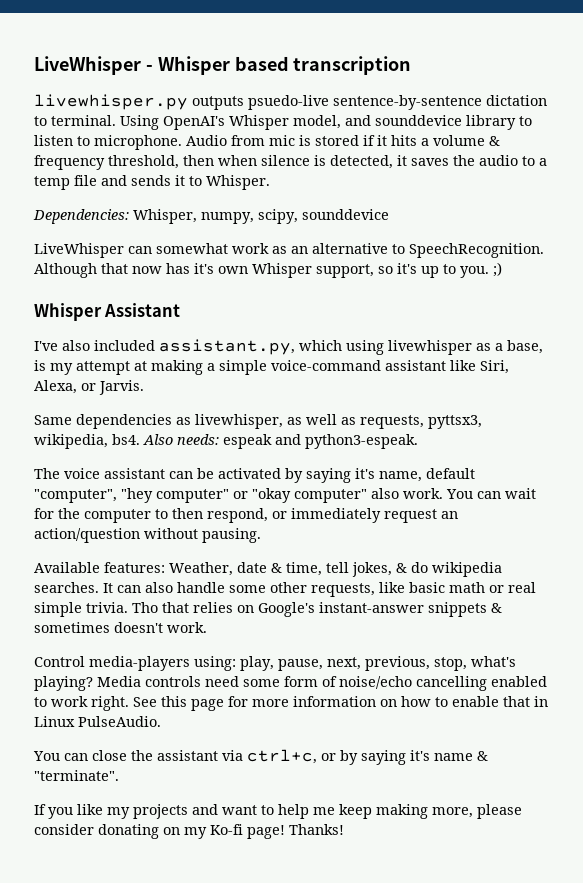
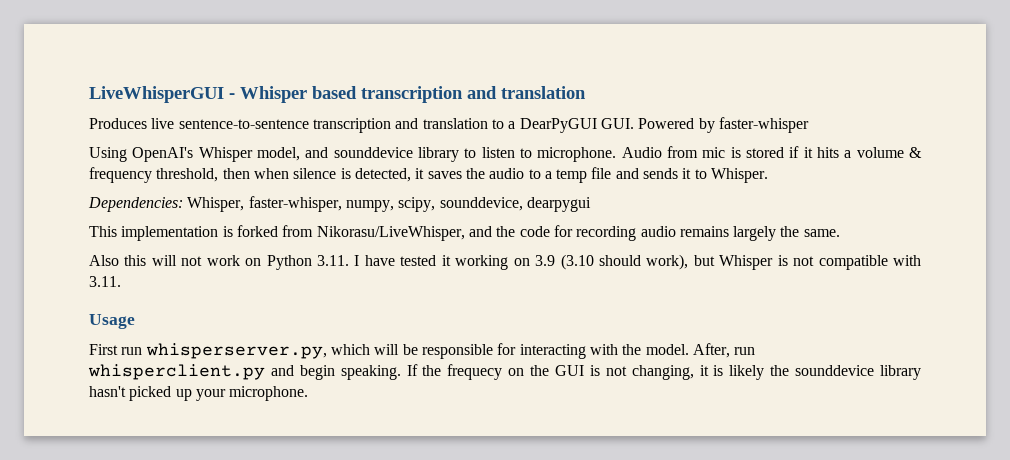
- LiveWhisper - Whisper based transcription
- livewhisper.py outputs psuedo-live sentence-by-sentence dictation to terminal. Using OpenAI's Whisper model, and sounddevice library to listen to microphone.
+ LiveWhisperGUI - Whisper based transcription and translation
+ Produces live sentence-to-sentence transcription and translation to a DearPyGUI GUI. Powered by faster-whisper
+ Using OpenAI's Whisper model, and sounddevice library to listen to microphone.
- Dependencies: Whisper, numpy, scipy, sounddevice
- LiveWhisper can somewhat work as an alternative to SpeechRecognition. Although that now has it's own Whisper support, so it's up to you. ;)
- Whisper Assistant
- I've also included assistant.py, which using livewhisper as a base, is my attempt at making a simple voice-command assistant like Siri, Alexa, or Jarvis.
- Same dependencies as livewhisper, as well as requests, pyttsx3, wikipedia, bs4. Also needs: espeak and python3-espeak.
- The voice assistant can be activated by saying it's name, default "computer", "hey computer" or "okay computer" also work. You can wait for the computer to then respond, or immediately request an action/question without pausing.
- Available features: Weather, date & time, tell jokes, & do wikipedia searches. It can also handle some other requests, like basic math or real simple trivia. Tho that relies on Google's instant-answer snippets & sometimes doesn't work.
- Control media-players using: play, pause, next, previous, stop, what's playing? Media controls need some form of noise/echo cancelling enabled to work right. See this page for more information on how to enable that in Linux PulseAudio.
- You can close the assistant via ctrl+c, or by saying it's name & "terminate".
- If you like my projects and want to help me keep making more, please consider donating on my Ko-fi page! Thanks!
+ Dependencies: Whisper, faster-whisper, numpy, scipy, sounddevice, dearpygui
+ This implementation is forked from Nikorasu/LiveWhisper, and the code for recording audio remains largely the same.
+ Also this will not work on Python 3.11. I have tested it working on 3.9 (3.10 should work), but Whisper is not compatible with 3.11.
+ Usage
+ First run whisperserver.py, which will be responsible for interacting with the model. After, run whisperclient.py and begin speaking. If the frequecy on the GUI is not changing, it is likely the sounddevice library hasn't picked up your microphone.

